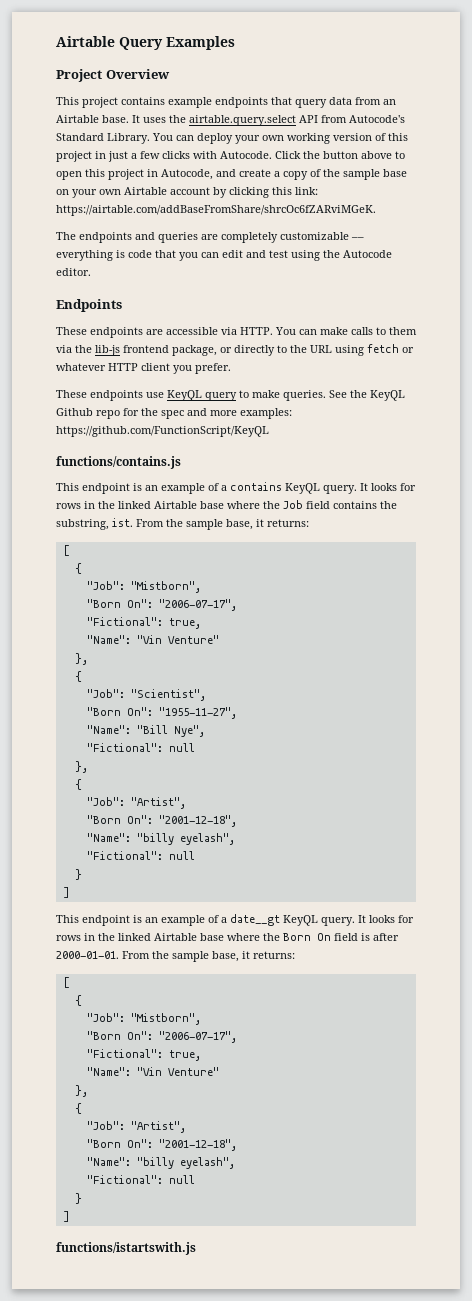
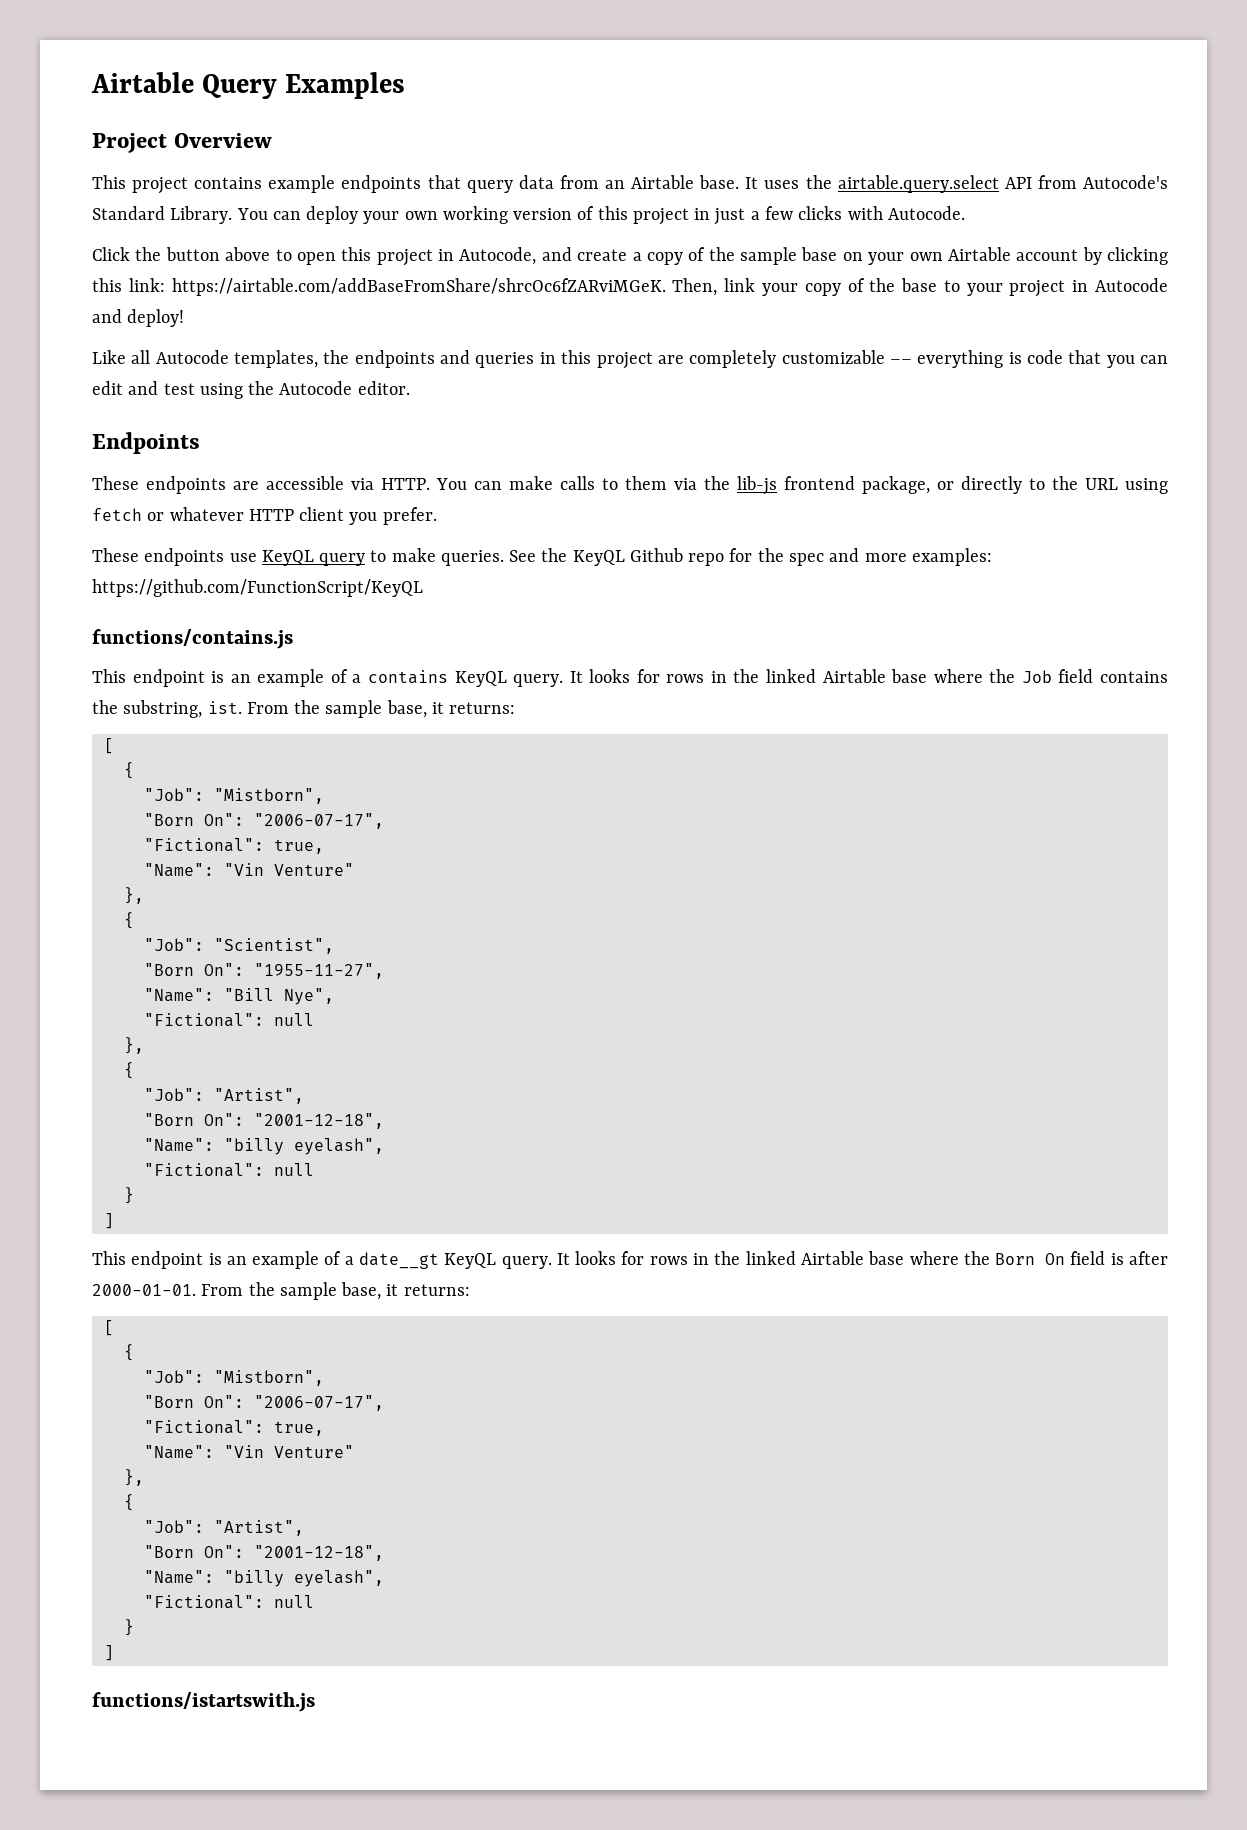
- You can deploy your own working version of this project in just a few clicks with Autocode. Click the button above to open this project in Autocode, and create a copy of the sample base on your own Airtable account by clicking this link:
+ You can deploy your own working version of this project in just a few clicks with Autocode.
+ Click the button above to open this project in Autocode, and create a copy of the sample base on your own Airtable account by clicking this link:
- https://airtable.com/addBaseFromShare/shrcOc6fZARviMGeK.
- The endpoints and queries are completely customizable –– everything is code that you can edit and test using the Autocode editor.
+ https://airtable.com/addBaseFromShare/shrcOc6fZARviMGeK. Then, link your copy of the base to your project in Autocode and deploy!
+ Like all Autocode templates, the endpoints and queries in this project are completely customizable –– everything is code that you can edit and test using the Autocode editor.

